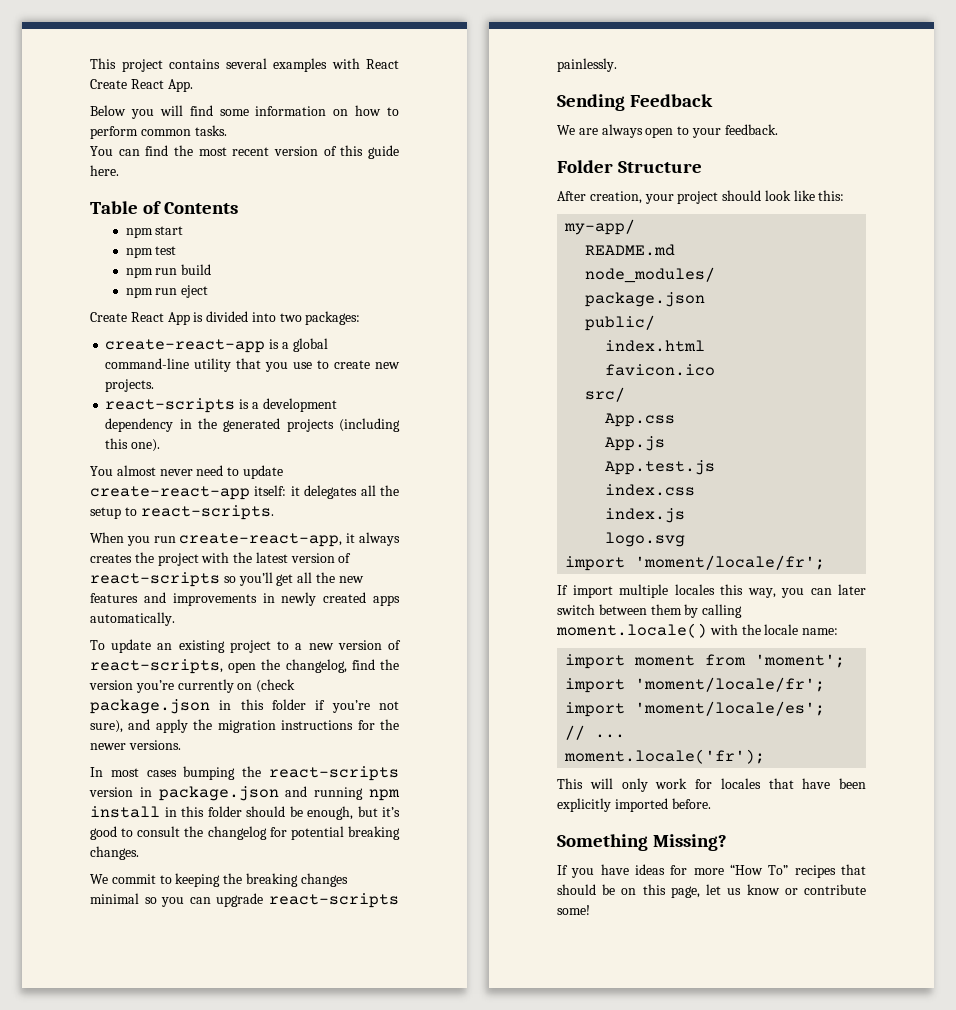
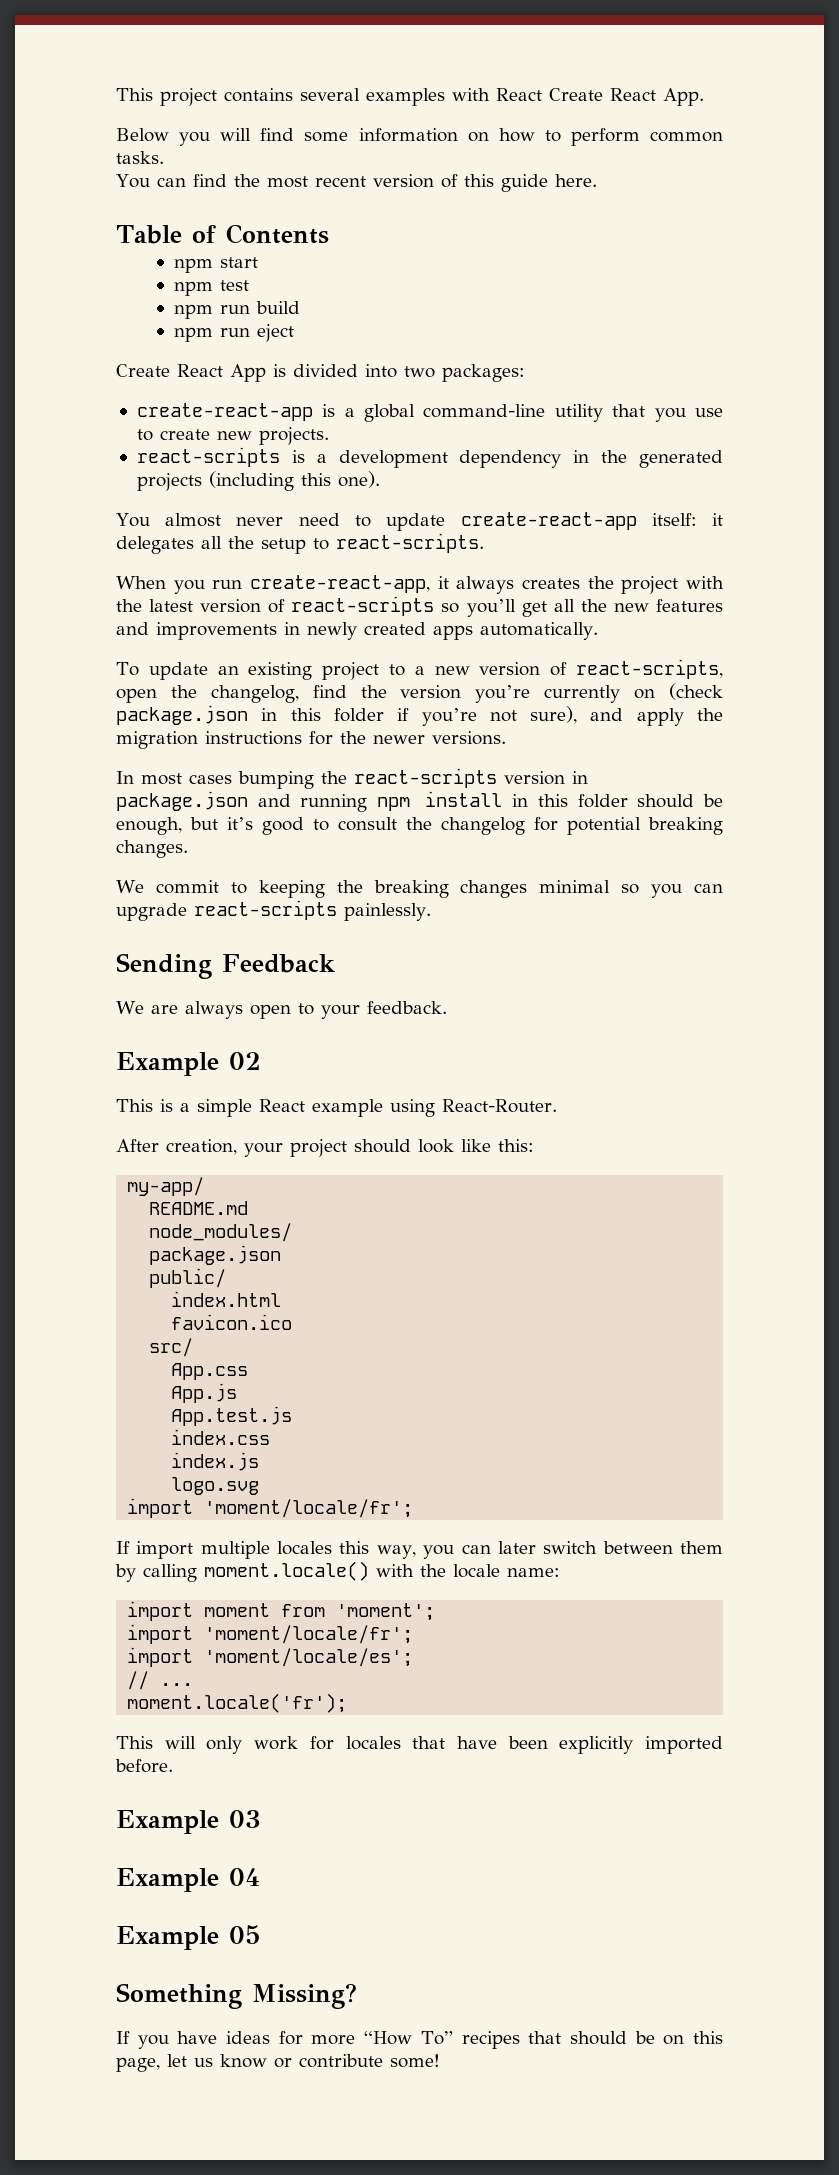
- Folder Structure
+ Example 02
+ This is a simple React example using React-Router.
+ Example 03
+ Example 04
+ Example 05

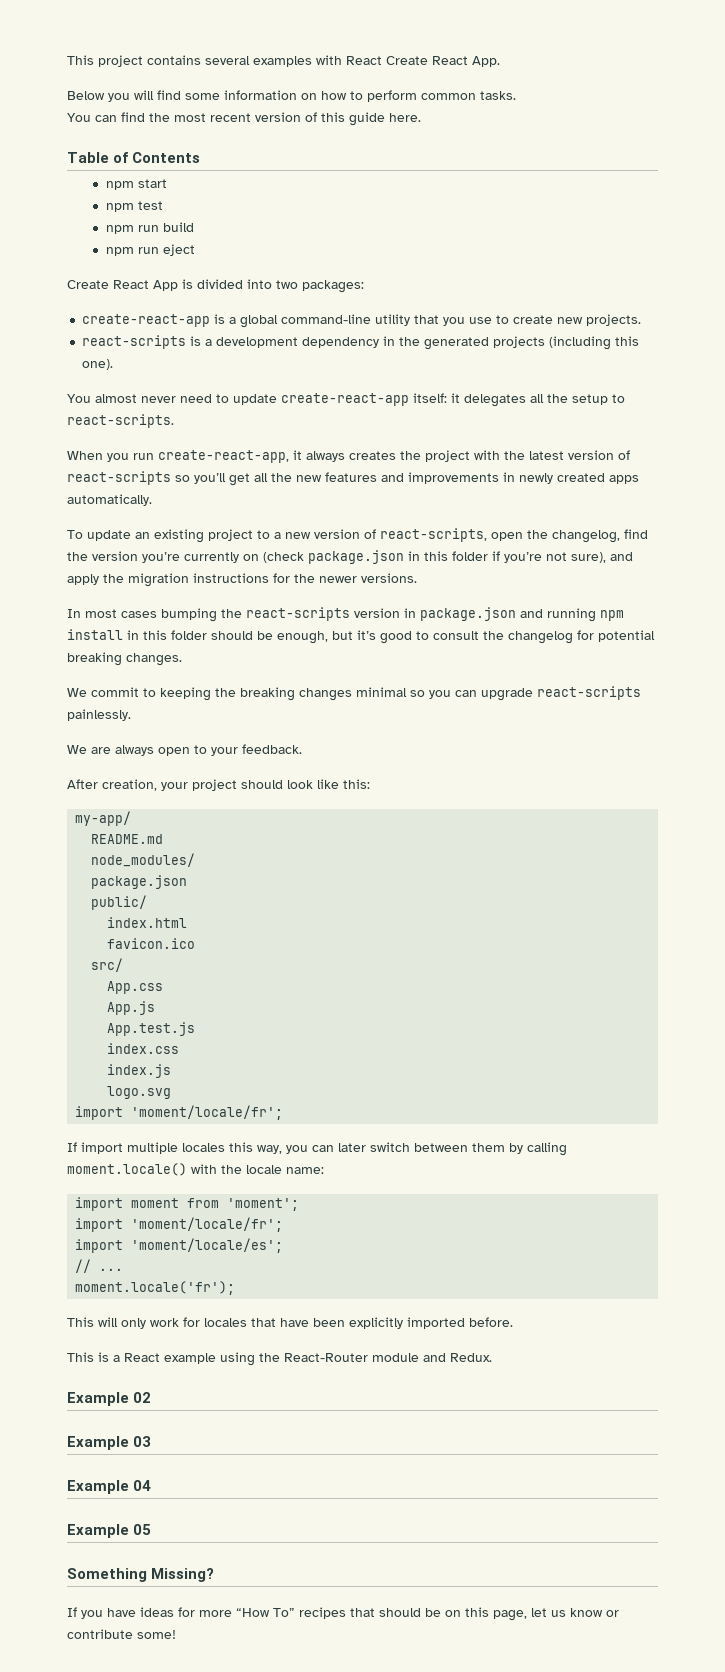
- Sending Feedback
- Example 02
- This is a simple React example using React-Router.
+ This is a React example using the React-Router module and Redux.
+ Example 02

